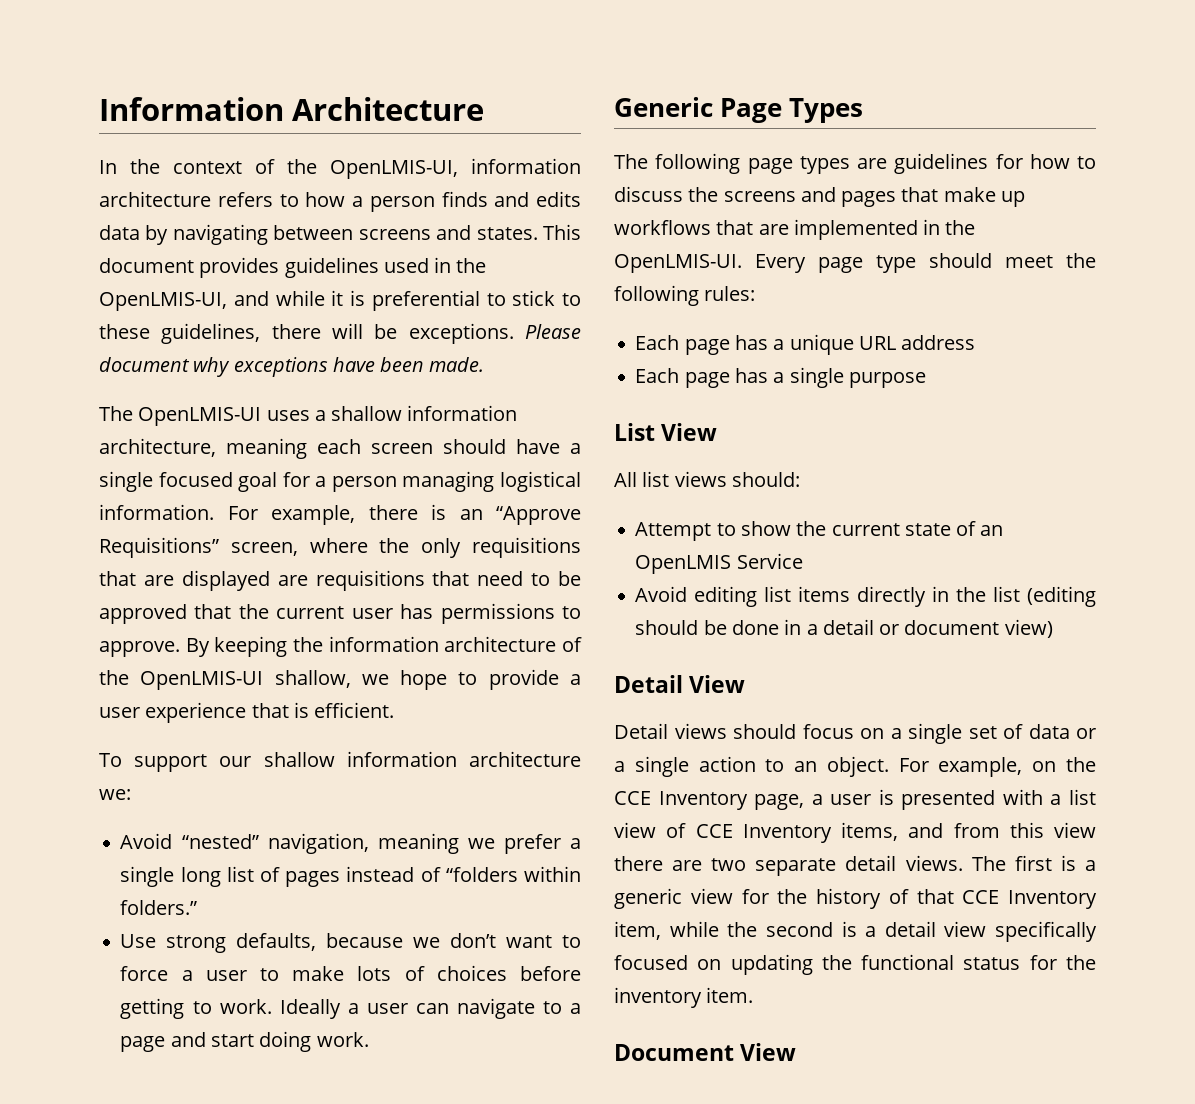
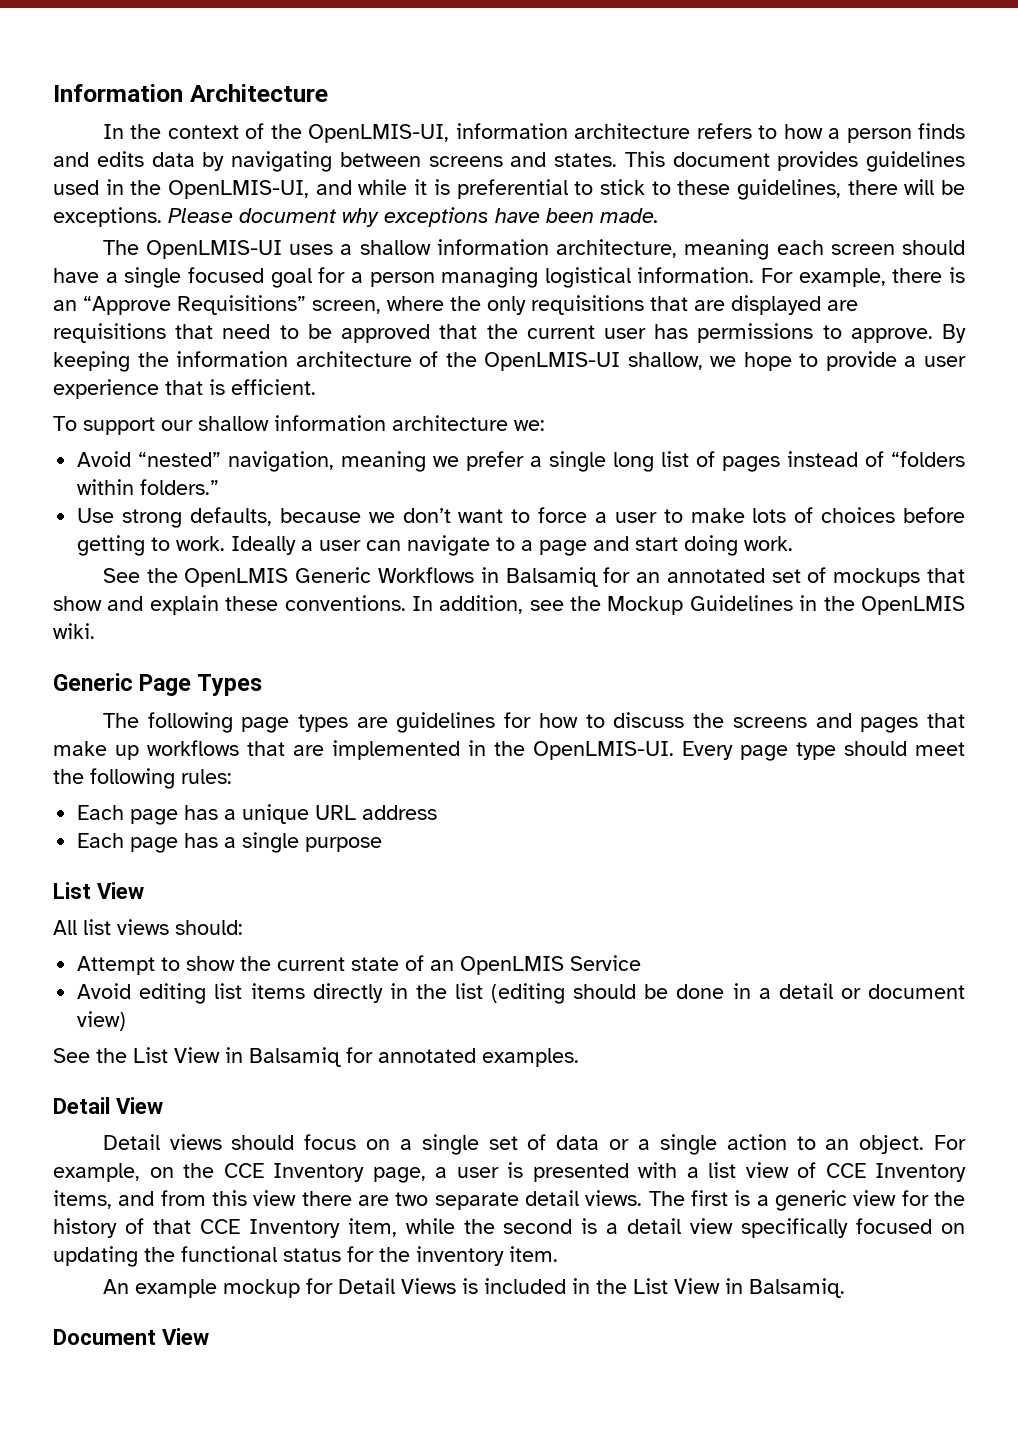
+ See the OpenLMIS Generic Workflows in Balsamiq for an annotated set of mockups that show and explain these conventions. In addition, see the Mockup Guidelines in the OpenLMIS wiki.
+ See the List View in Balsamiq for annotated examples.
+ An example mockup for Detail Views is included in the List View in Balsamiq.

